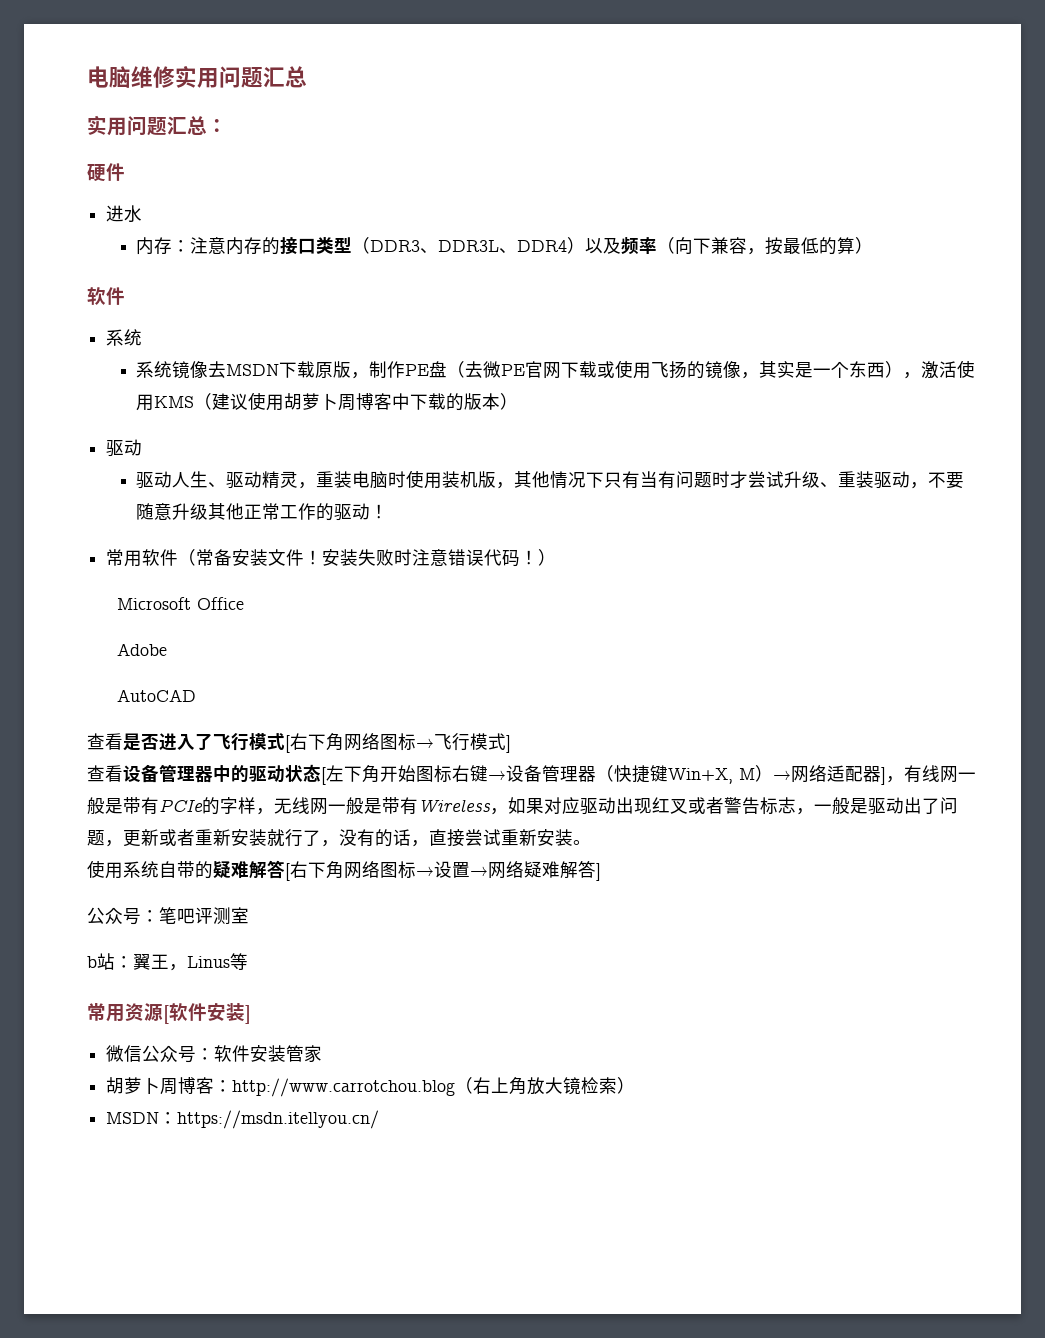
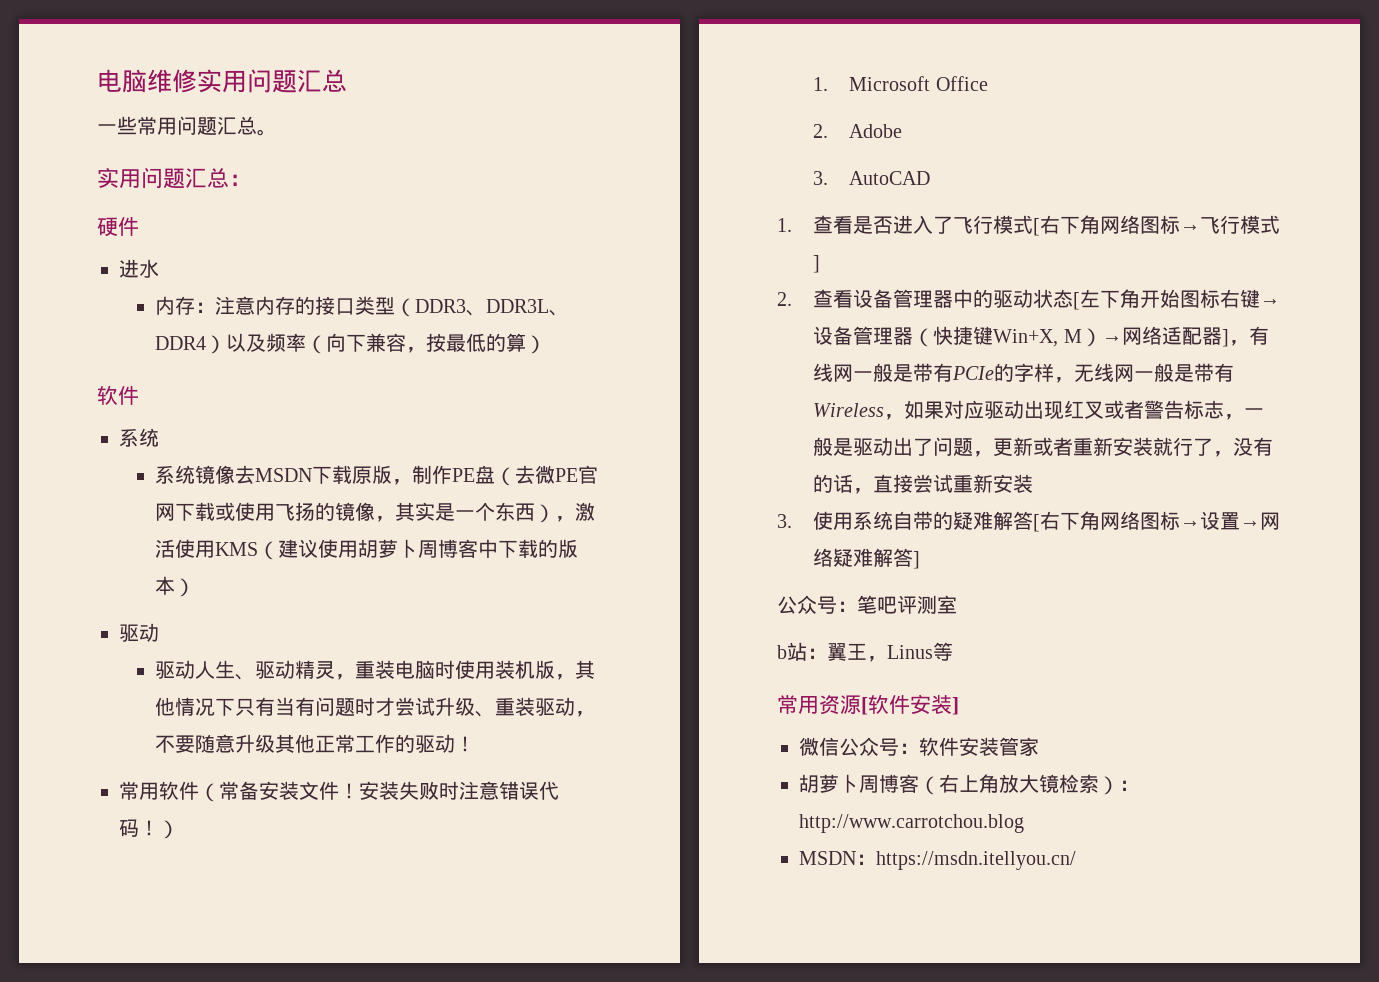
+ 一些常用问题汇总。
- Microsoft Office
+ 1. Microsoft Office
- Adobe
+ 2. Adobe
- AutoCAD
+ 3. AutoCAD
- 查看是否进入了飞行模式[右下角网络图标→飞行模式]
+ 1.查看是否进入了飞行模式[右下角网络图标→飞行模式]
- 查看设备管理器中的驱动状态[左下角开始图标右键→设备管理器（快捷键Win+X, M）→网络适配器]，有线网一般是带有PCIe的字样，无线网一般是带有Wireless，如果对应驱动出现红叉或者警告标志，一般是驱动出了问题，更新或者重新安装就行了，没有的话，直接尝试重新安装。
- 使用系统自带的疑难解答[右下角网络图标→设置→网络疑难解答]
+ 2.查看设备管理器中的驱动状态[左下角开始图标右键→设备管理器（快捷键Win+X, M）→网络适配器]，有线网一般是带有PCIe的字样，无线网一般是带有Wireless，如果对应驱动出现红叉或者警告标志，一般是驱动出了问题，更新或者重新安装就行了，没有的话，直接尝试重新安装
+ 3.使用系统自带的疑难解答[右下角网络图标→设置→网络疑难解答]
- 胡萝卜周博客：http://www.carrotchou.blog（右上角放大镜检索）
+ 胡萝卜周博客（右上角放大镜检索）：http://www.carrotchou.blog

